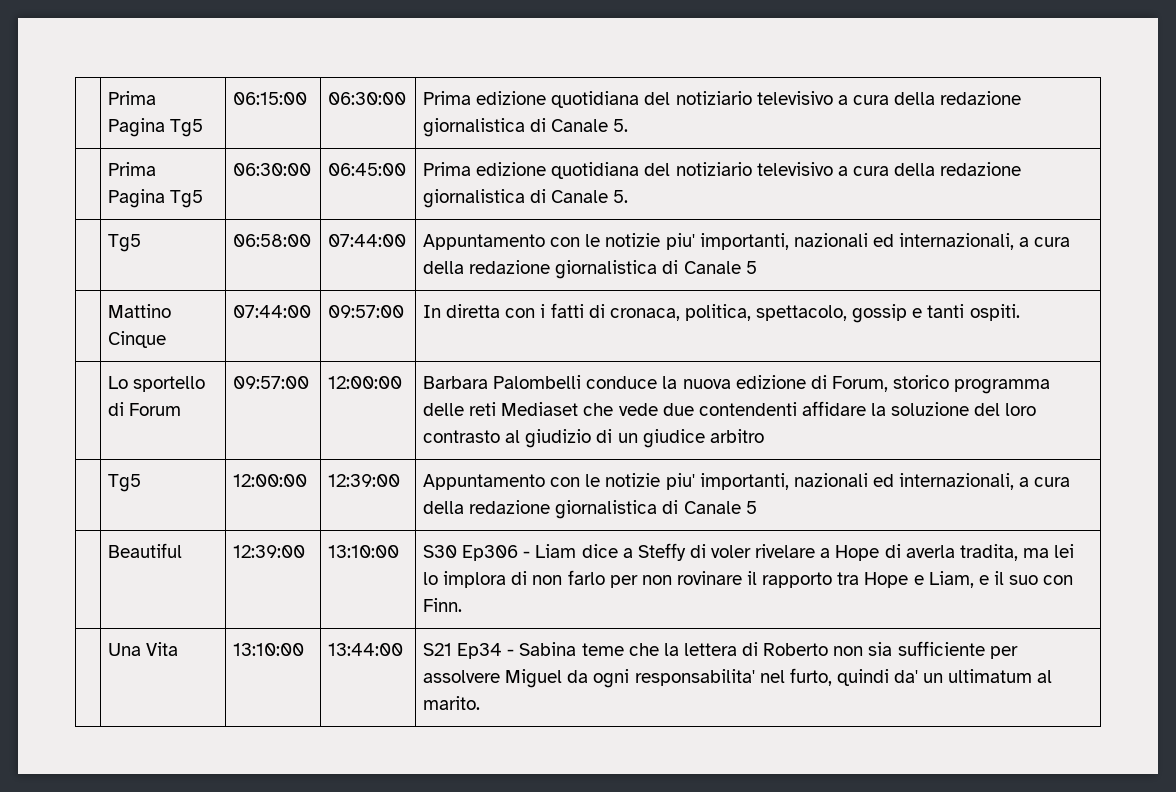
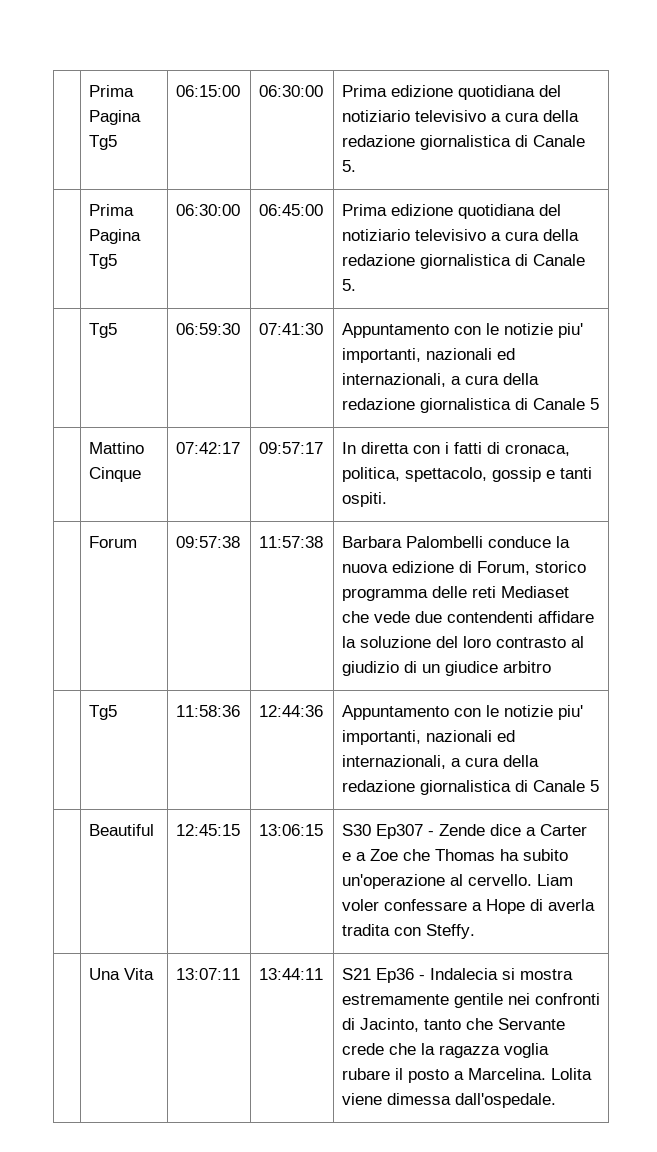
- | Tg5 | 06:58:00 | 07:44:00 | Appuntamento con le notizie piu' importanti, nazionali ed internazionali, a cura della redazione giornalistica di Canale 5
+ | Tg5 | 06:59:30 | 07:41:30 | Appuntamento con le notizie piu' importanti, nazionali ed internazionali, a cura della redazione giornalistica di Canale 5
- | Mattino Cinque | 07:44:00 | 09:57:00 | In diretta con i fatti di cronaca, politica, spettacolo, gossip e tanti ospiti.
+ | Mattino Cinque | 07:42:17 | 09:57:17 | In diretta con i fatti di cronaca, politica, spettacolo, gossip e tanti ospiti.
- | Lo sportello di Forum | 09:57:00 | 12:00:00 | Barbara Palombelli conduce la nuova edizione di Forum, storico programma delle reti Mediaset che vede due contendenti affidare la soluzione del loro contrasto al giudizio di un giudice arbitro
+ | Forum | 09:57:38 | 11:57:38 | Barbara Palombelli conduce la nuova edizione di Forum, storico programma delle reti Mediaset che vede due contendenti affidare la soluzione del loro contrasto al giudizio di un giudice arbitro
- | Tg5 | 12:00:00 | 12:39:00 | Appuntamento con le notizie piu' importanti, nazionali ed internazionali, a cura della redazione giornalistica di Canale 5
+ | Tg5 | 11:58:36 | 12:44:36 | Appuntamento con le notizie piu' importanti, nazionali ed internazionali, a cura della redazione giornalistica di Canale 5
- | Beautiful | 12:39:00 | 13:10:00 | S30 Ep306 - Liam dice a Steffy di voler rivelare a Hope di averla tradita, ma lei lo implora di non farlo per non rovinare il rapporto tra Hope e Liam, e il suo con Finn.
+ | Beautiful | 12:45:15 | 13:06:15 | S30 Ep307 - Zende dice a Carter e a Zoe che Thomas ha subito un'operazione al cervello. Liam voler confessare a Hope di averla tradita con Steffy.
- | Una Vita | 13:10:00 | 13:44:00 | S21 Ep34 - Sabina teme che la lettera di Roberto non sia sufficiente per assolvere Miguel da ogni responsabilita' nel furto, quindi da' un ultimatum al marito.
+ | Una Vita | 13:07:11 | 13:44:11 | S21 Ep36 - Indalecia si mostra estremamente gentile nei confronti di Jacinto, tanto che Servante crede che la ragazza voglia rubare il posto a Marcelina. Lolita viene dimessa dall'ospedale.

